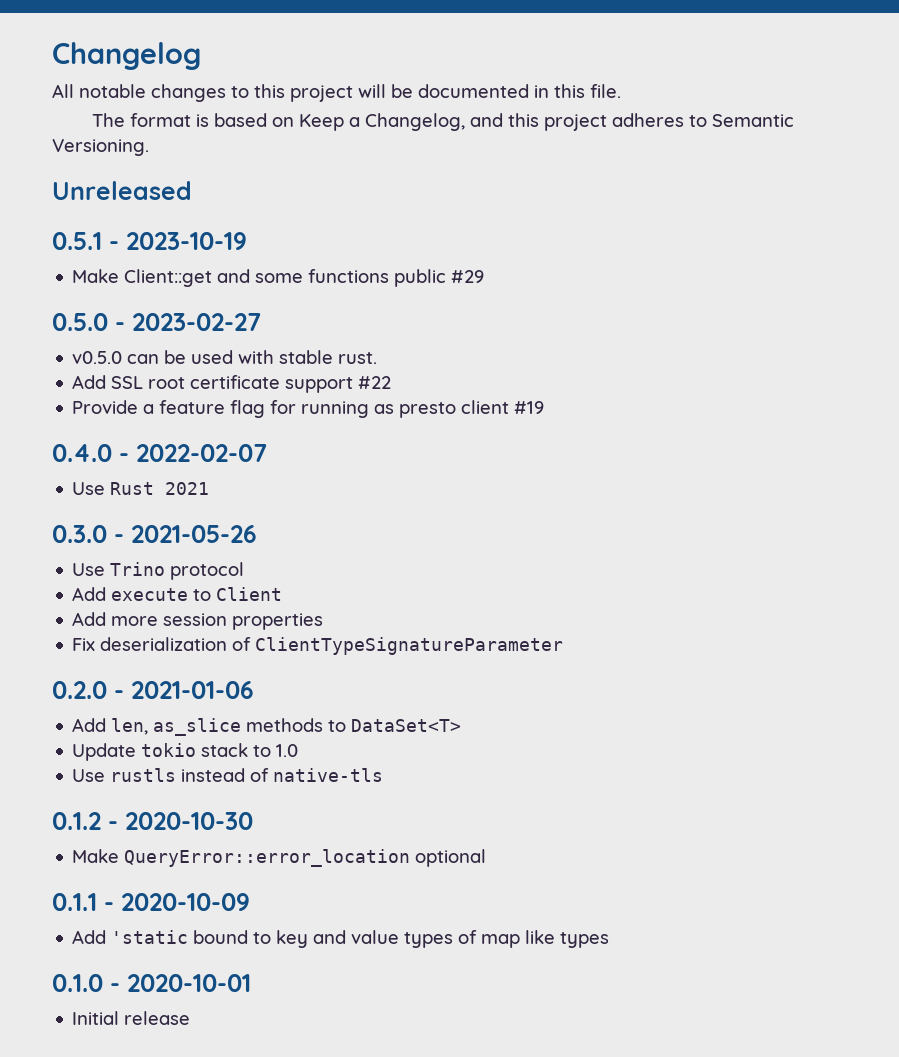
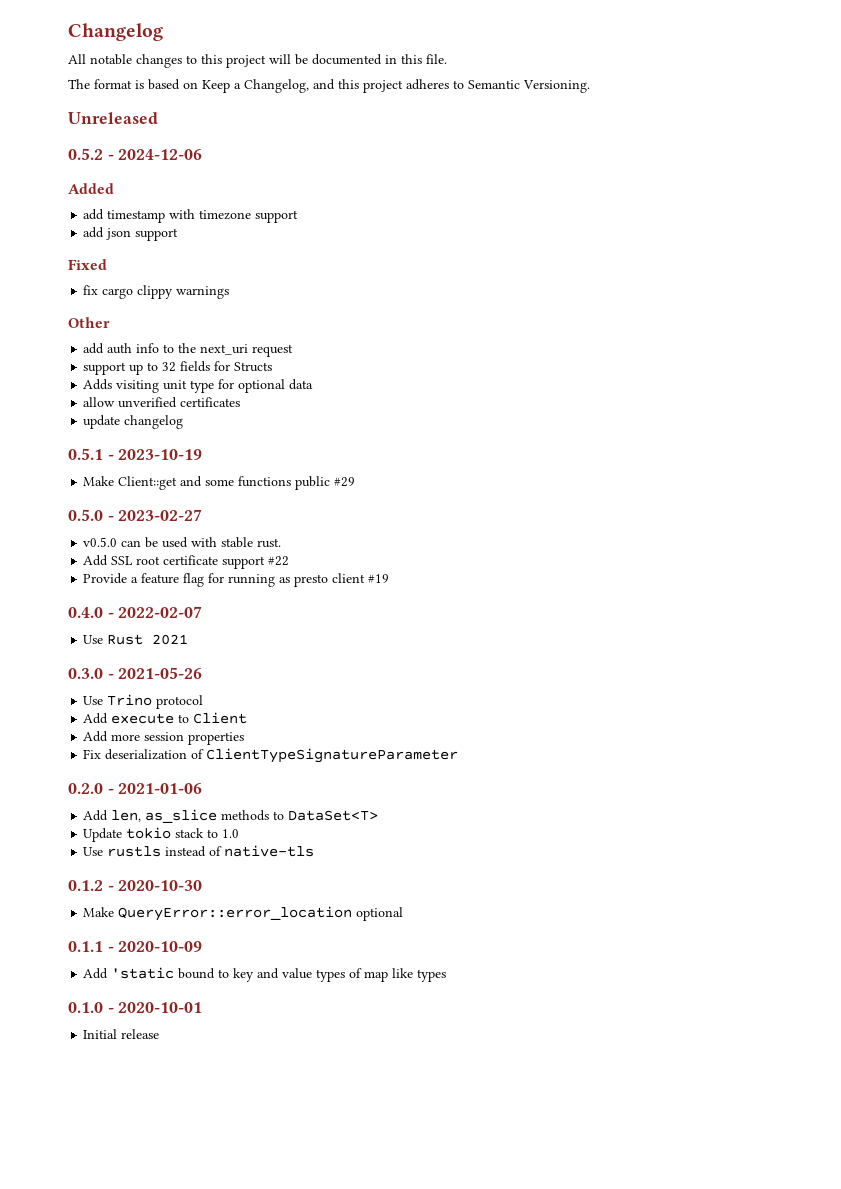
+ 0.5.2 - 2024-12-06
+ Added
+ add timestamp with timezone support
+ add json support
+ Fixed
+ fix cargo clippy warnings
+ Other
+ add auth info to the next_uri request
+ support up to 32 fields for Structs
+ Adds visiting unit type for optional data
+ allow unverified certificates
+ update changelog

